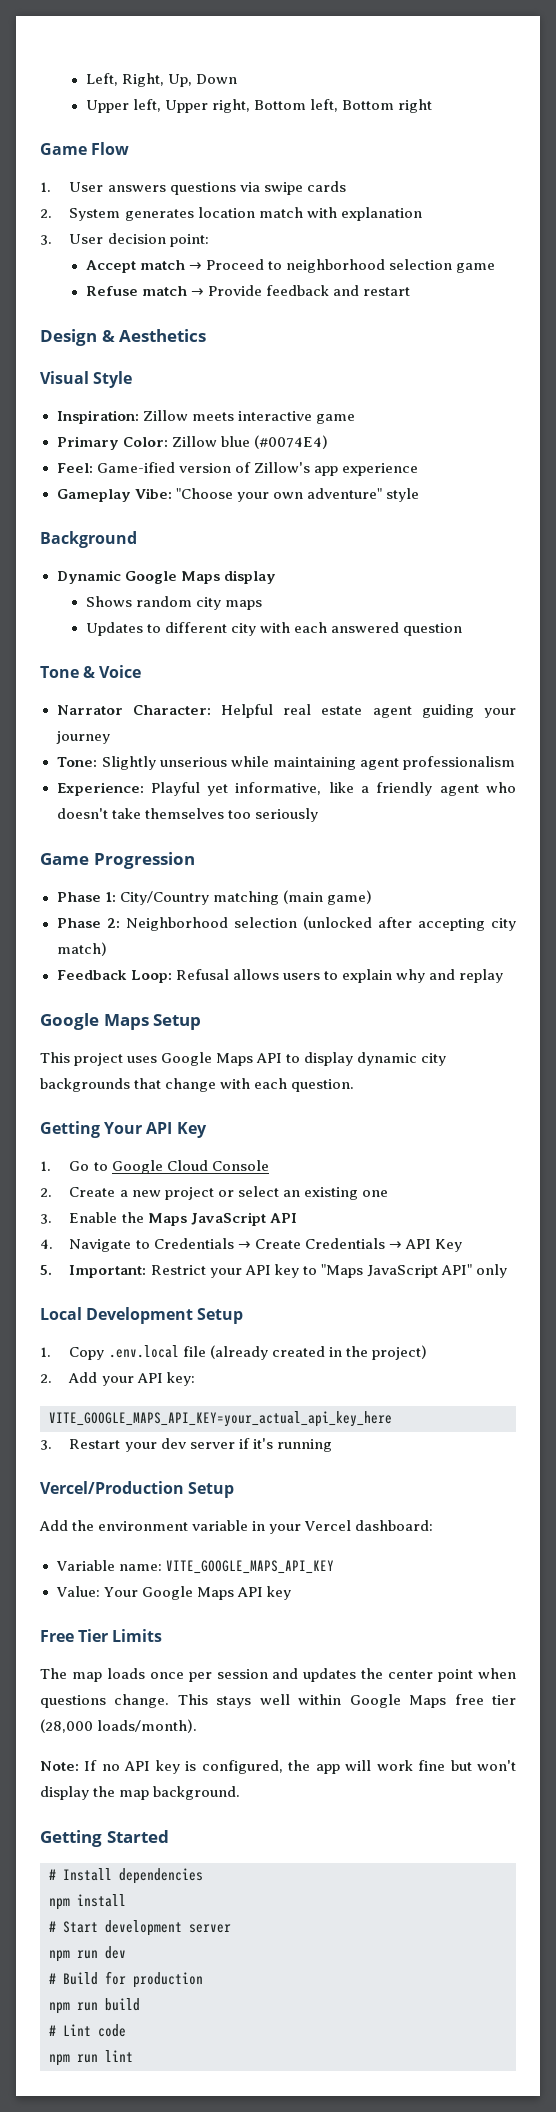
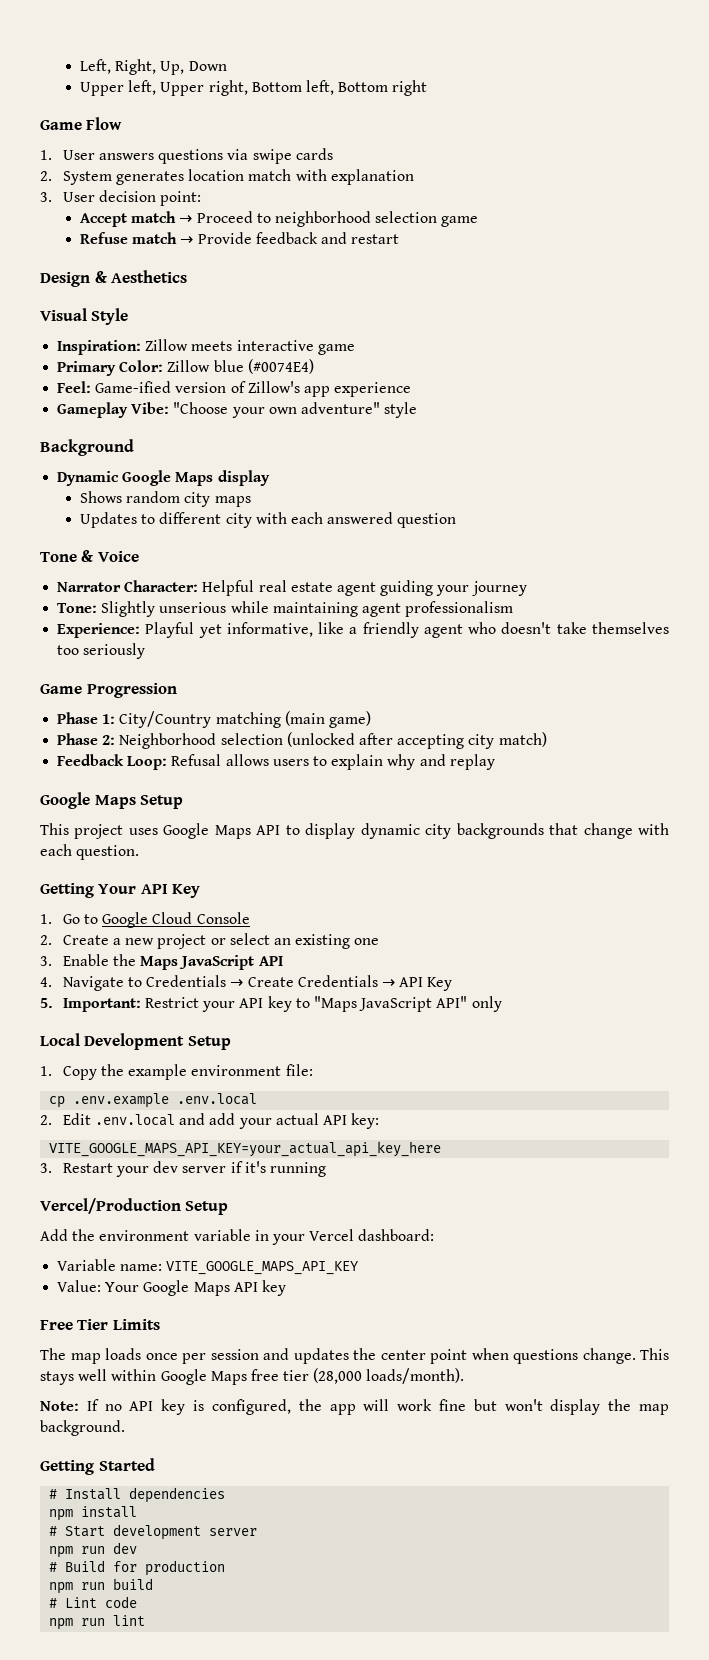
- 1. Copy .env.local file (already created in the project)
- 2. Add your API key:
+ 1. Copy the example environment file:
+ cp .env.example .env.local
+ 2. Edit .env.local and add your actual API key:

